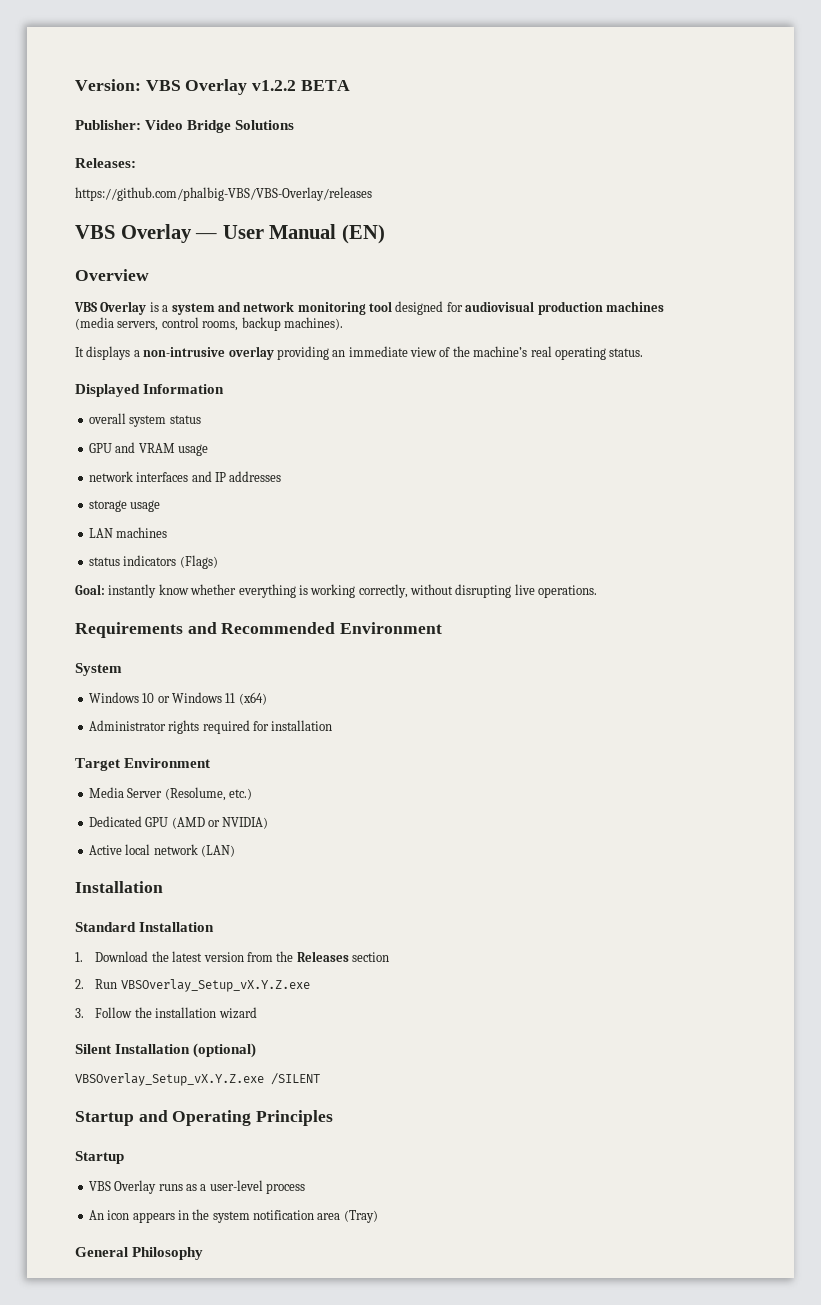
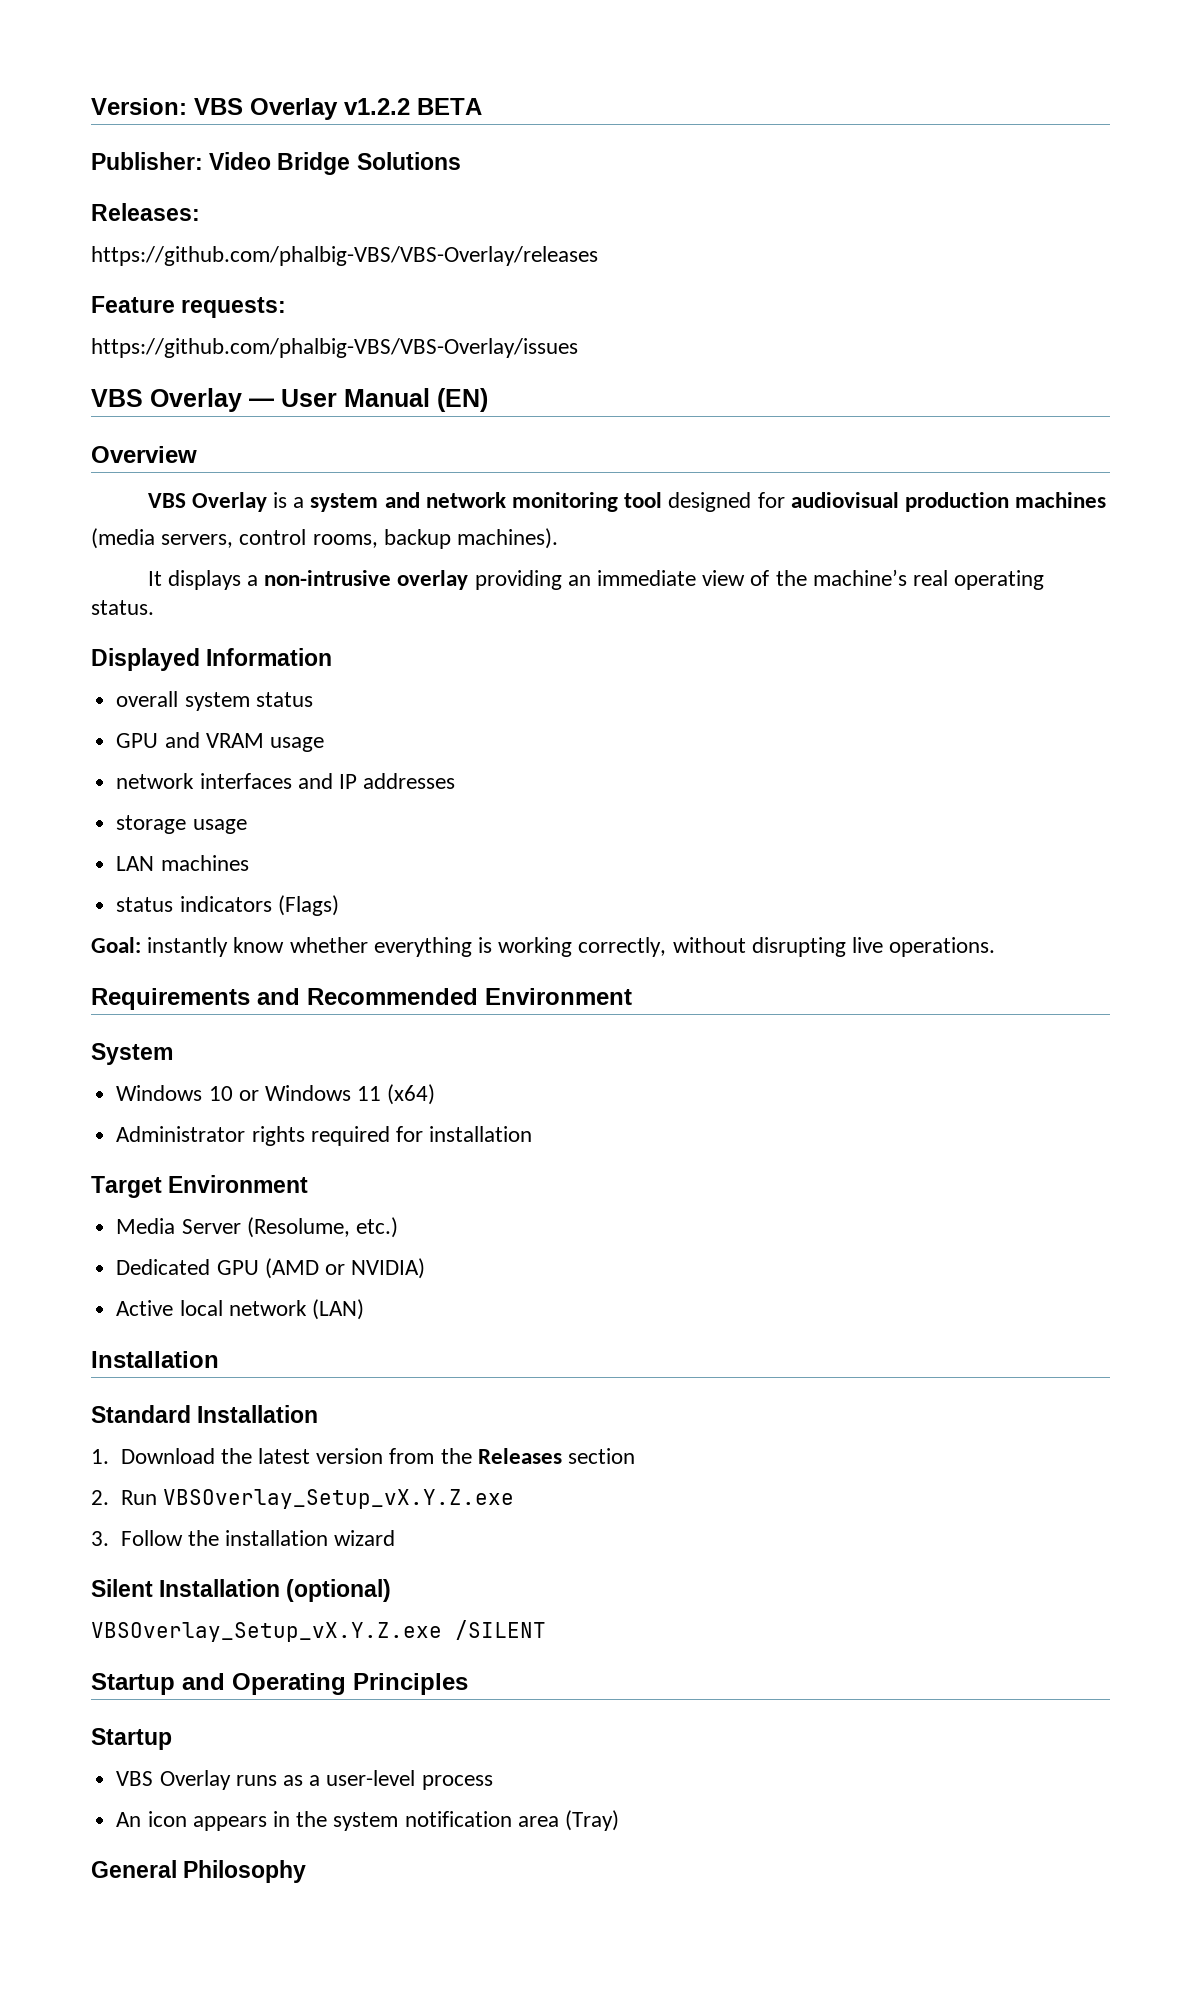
+ Feature requests:
+ https://github.com/phalbig-VBS/VBS-Overlay/issues

